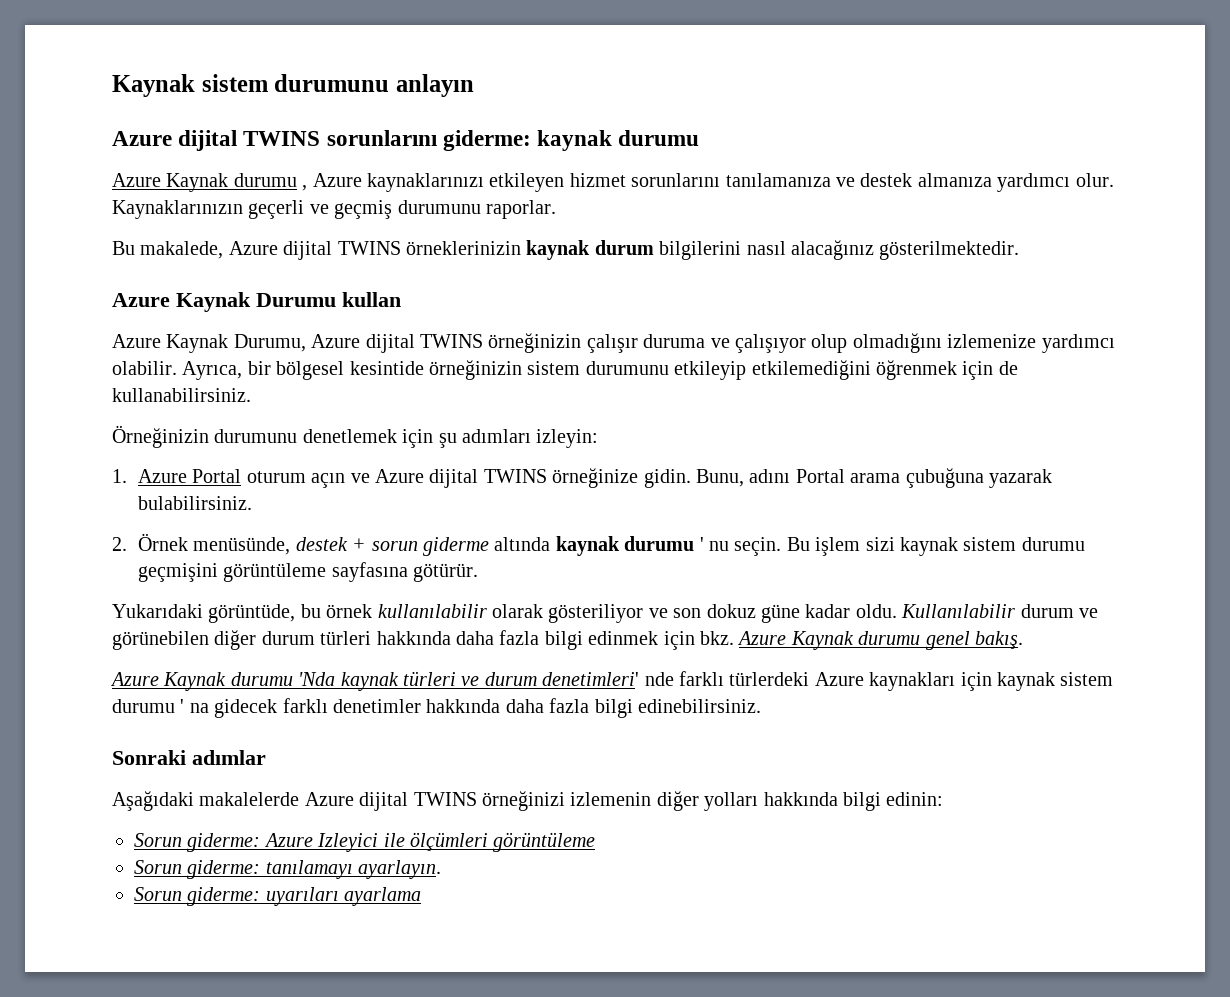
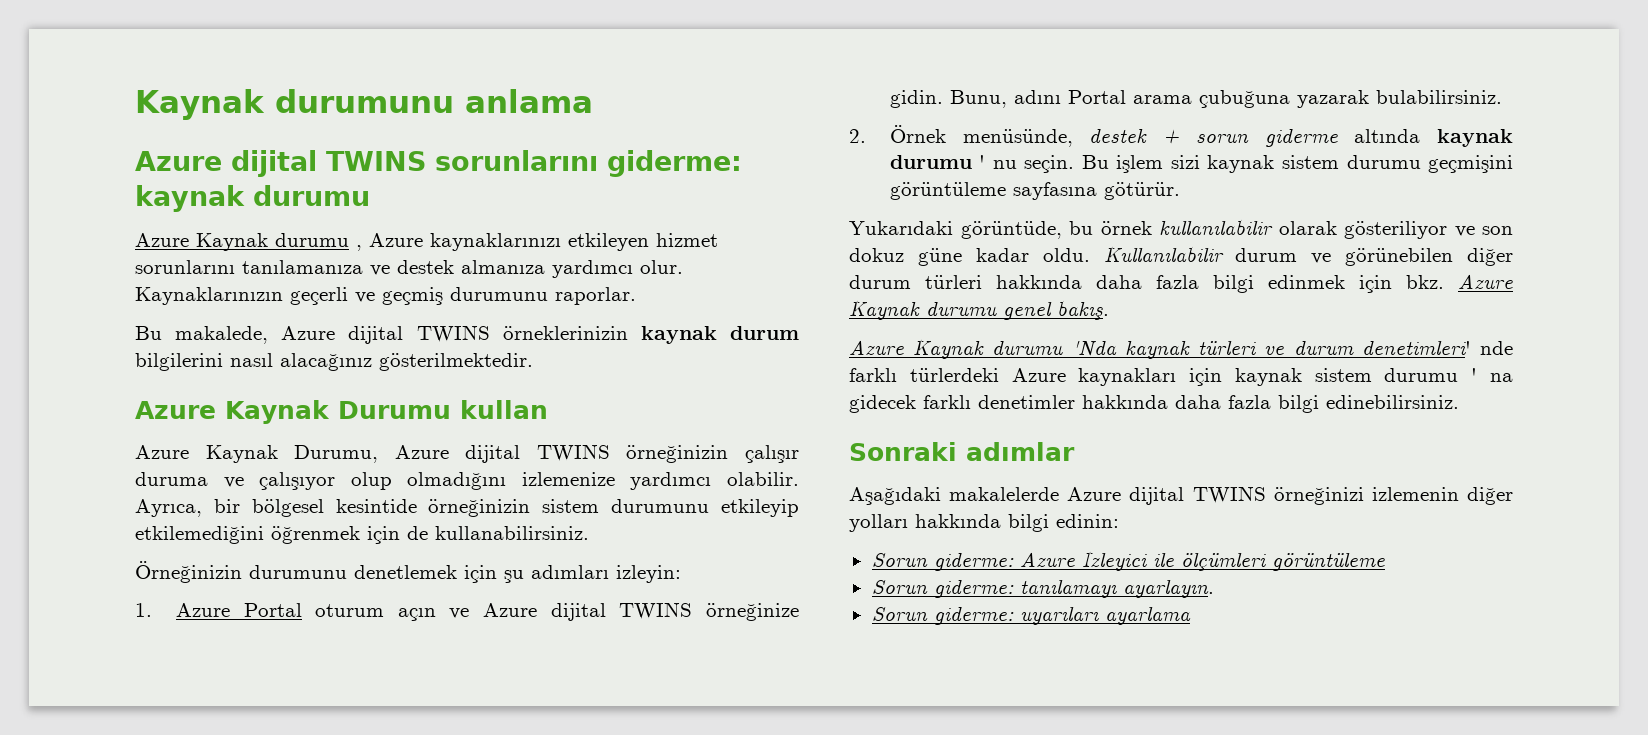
- Kaynak sistem durumunu anlayın
+ Kaynak durumunu anlama

